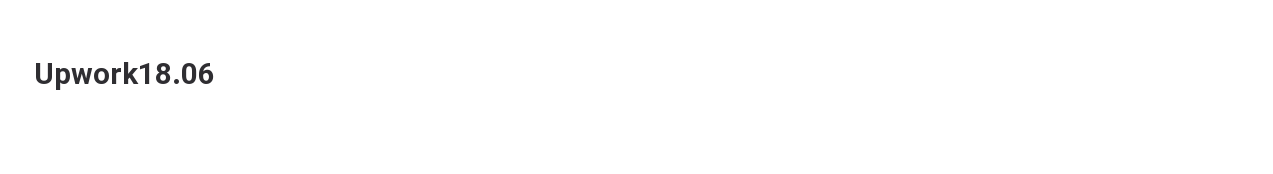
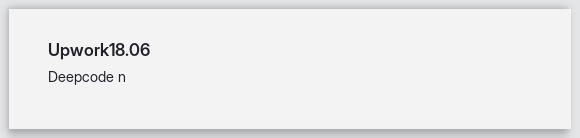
+ Deepcode n

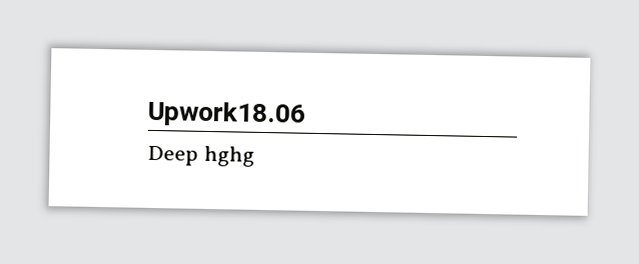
- Deepcode n
+ Deep hghg

